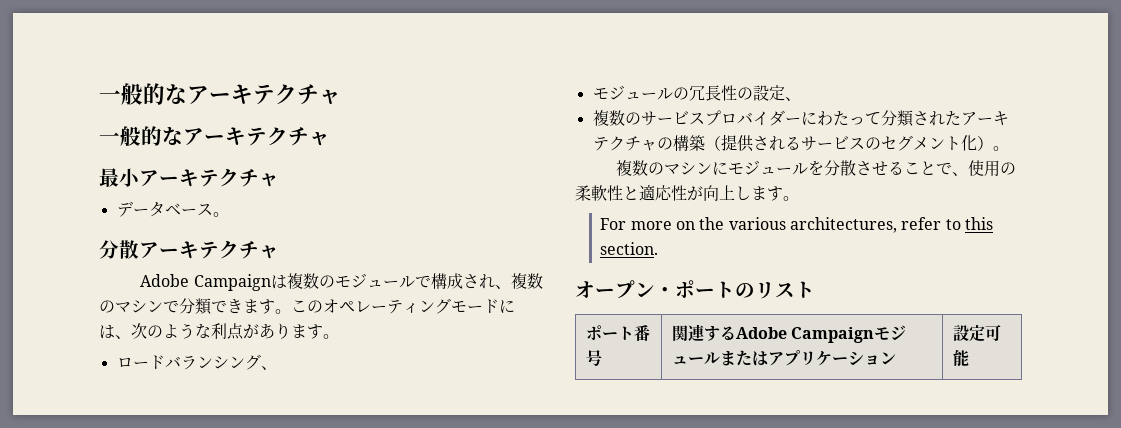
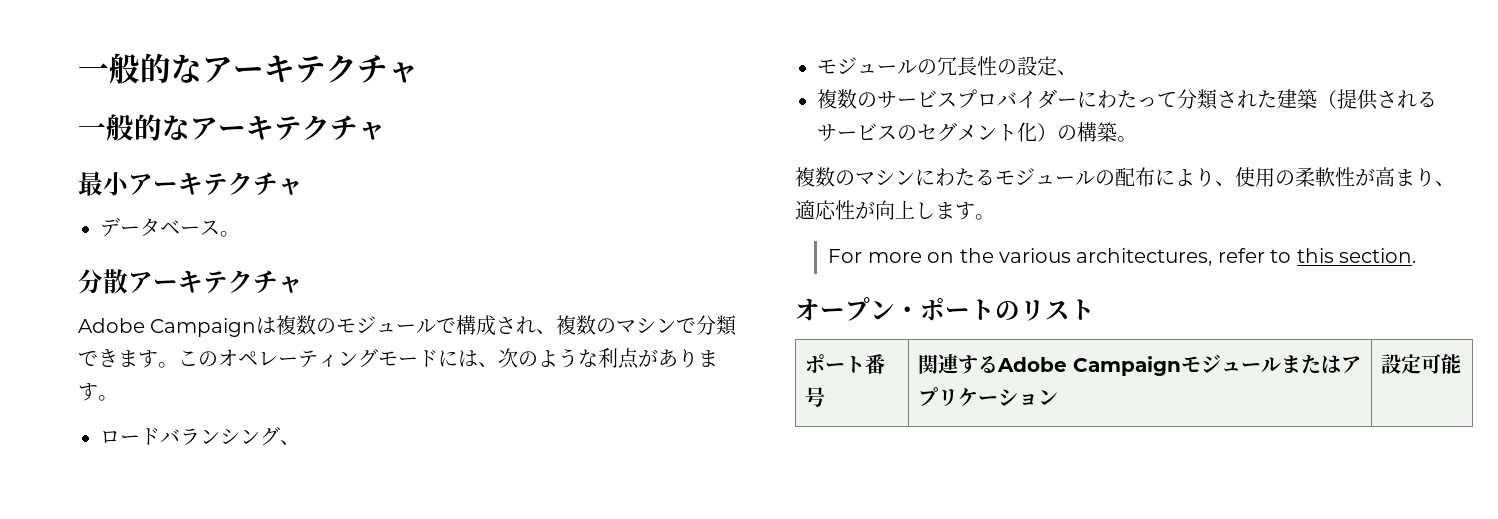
- 複数のサービスプロバイダーにわたって分類されたアーキテクチャの構築（提供されるサービスのセグメント化）。
+ 複数のサービスプロバイダーにわたって分類された建築（提供されるサービスのセグメント化）の構築。
- 複数のマシンにモジュールを分散させることで、使用の柔軟性と適応性が向上します。
+ 複数のマシンにわたるモジュールの配布により、使用の柔軟性が高まり、適応性が向上します。

